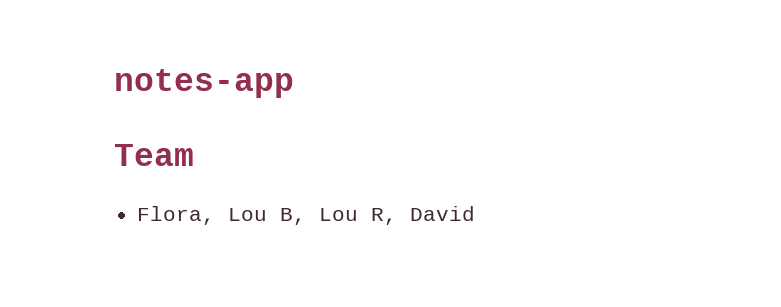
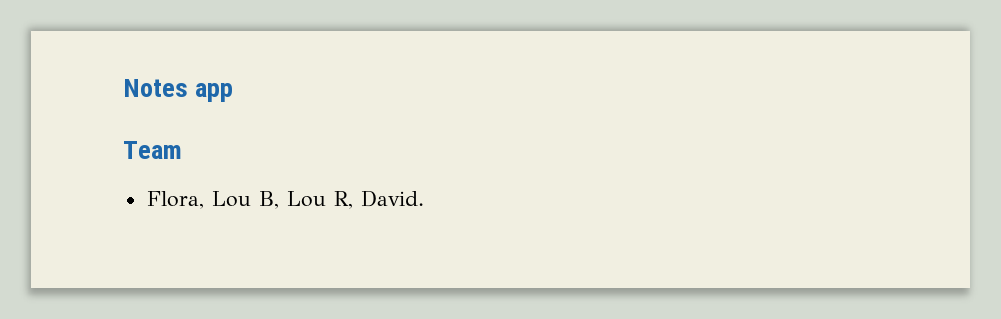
- notes-app
+ Notes app
- Flora, Lou B, Lou R, David
+ Flora, Lou B, Lou R, David.

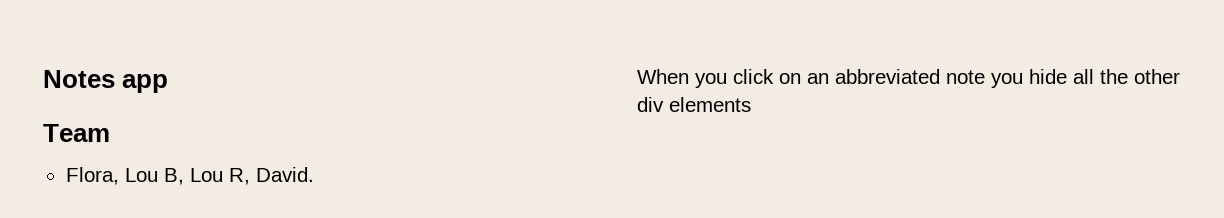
+ When you click on an abbreviated note you hide all the other div elements

